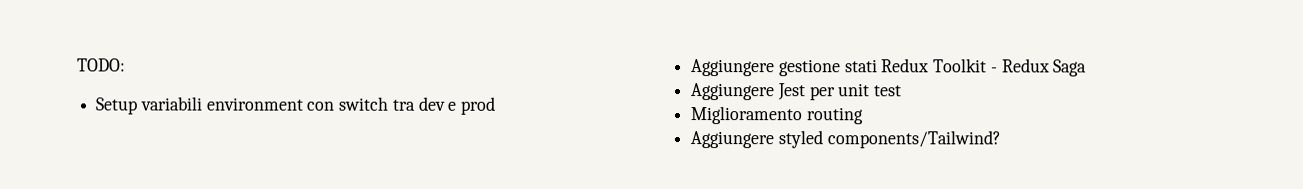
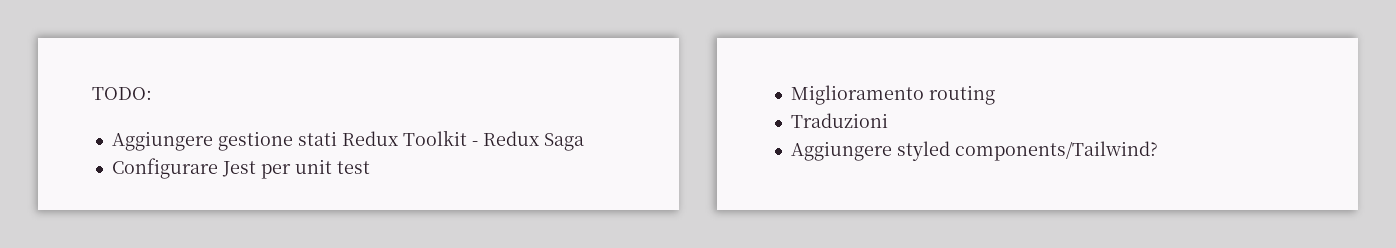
- Setup variabili environment con switch tra dev e prod
- Aggiungere Jest per unit test
+ Configurare Jest per unit test
+ Traduzioni

